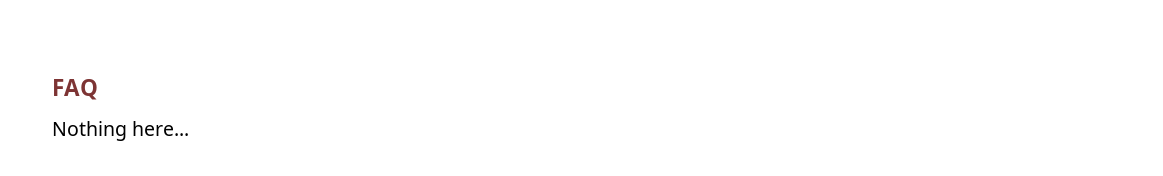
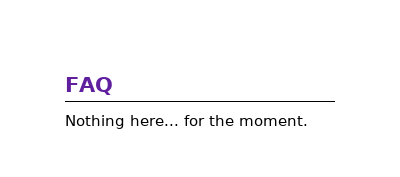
- Nothing here...
+ Nothing here... for the moment.

